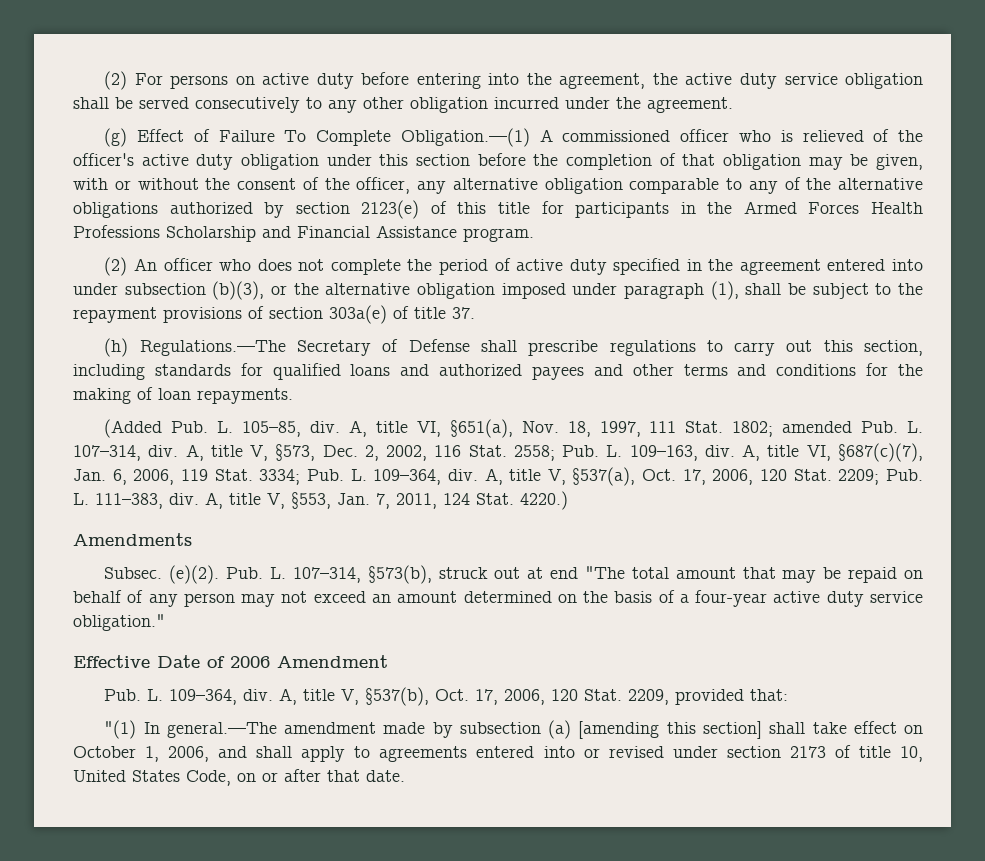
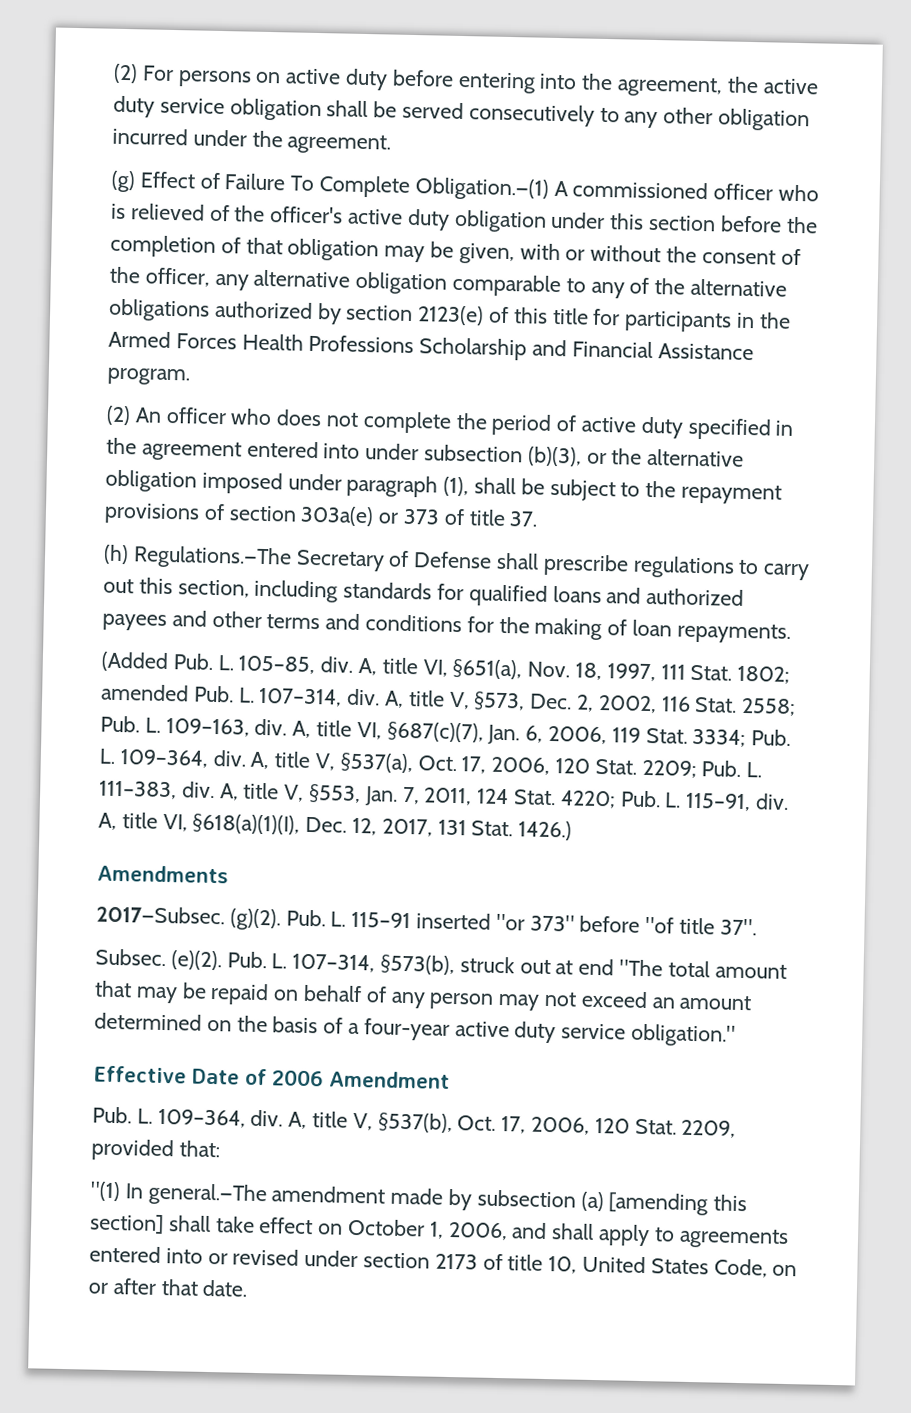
- (2) An officer who does not complete the period of active duty specified in the agreement entered into under subsection (b)(3), or the alternative obligation imposed under paragraph (1), shall be subject to the repayment provisions of section 303a(e) of title 37.
+ (2) An officer who does not complete the period of active duty specified in the agreement entered into under subsection (b)(3), or the alternative obligation imposed under paragraph (1), shall be subject to the repayment provisions of section 303a(e) or 373 of title 37.
- 4220.)
+ 4220; Pub. L. 115–91, div. A, title VI, §618(a)(1)(I), Dec. 12, 2017, 131 Stat. 1426.)
  Amendments
+ 2017—Subsec. (g)(2). Pub. L. 115–91 inserted "or 373" before "of title 37".

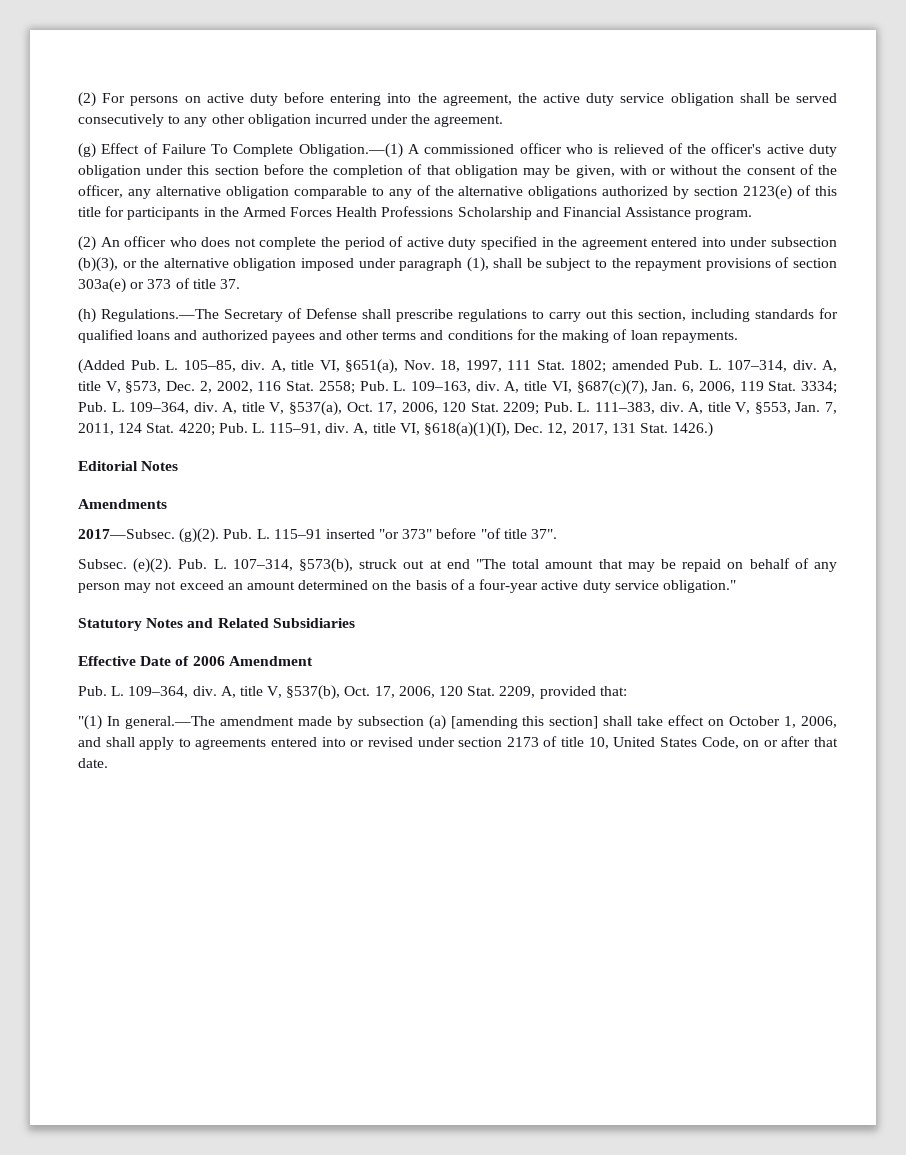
+ Editorial Notes
+ Statutory Notes and Related Subsidiaries

